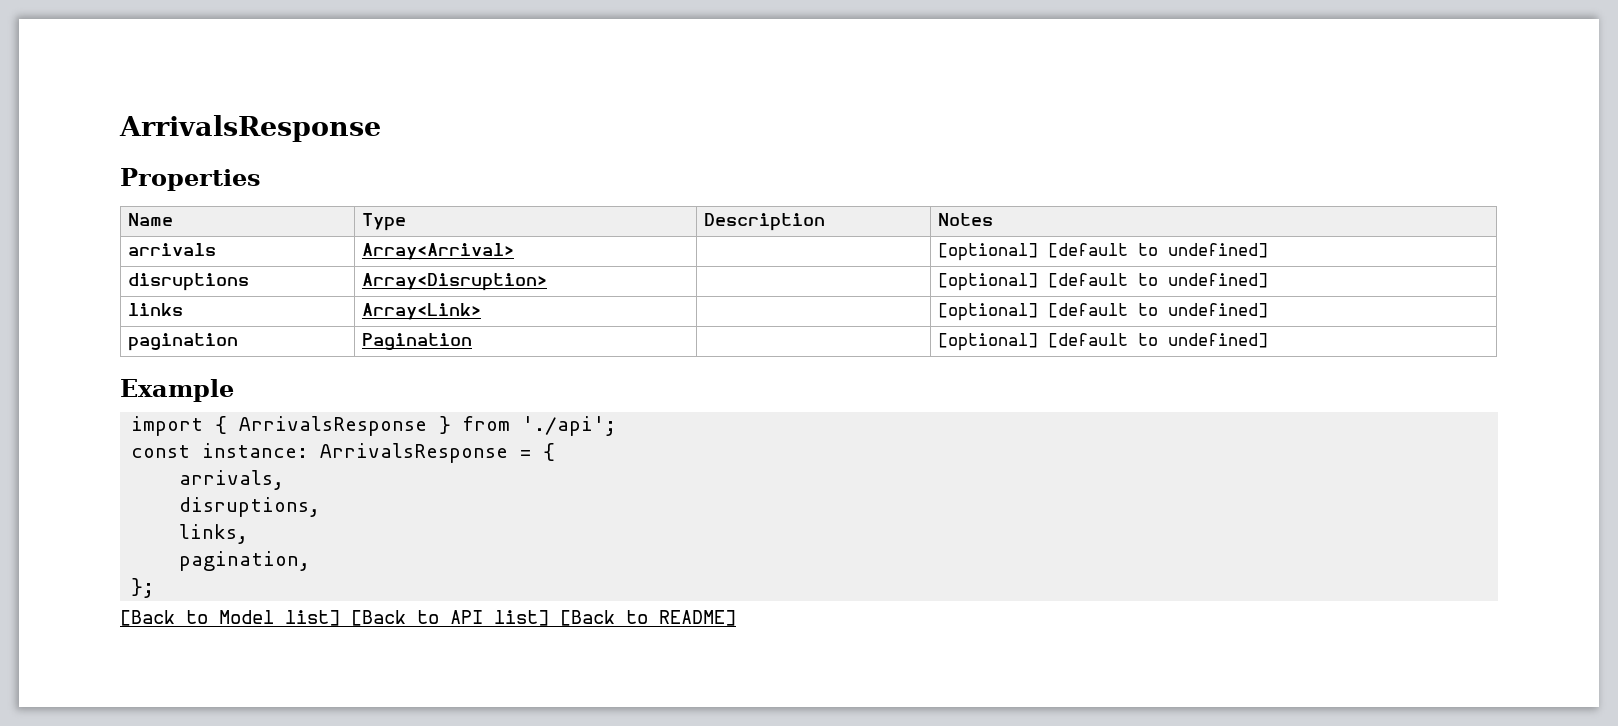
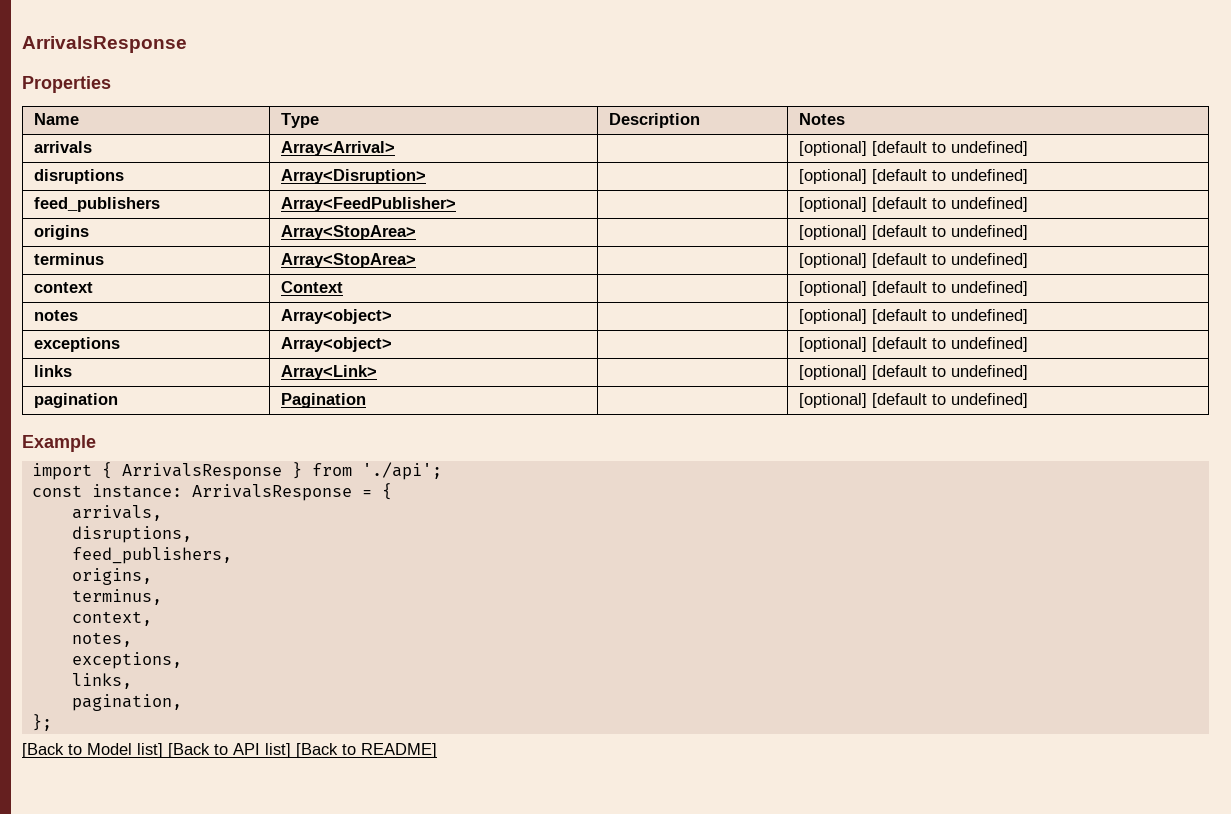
+ feed_publishers | Array<FeedPublisher> | | [optional] [default to undefined]
+ origins | Array<StopArea> | | [optional] [default to undefined]
+ terminus | Array<StopArea> | | [optional] [default to undefined]
+ context | Context | | [optional] [default to undefined]
+ notes | Array<object> | | [optional] [default to undefined]
+ exceptions | Array<object> | | [optional] [default to undefined]
+ feed_publishers,
+ origins,
+ terminus,
+ context,
+ notes,
+ exceptions,

